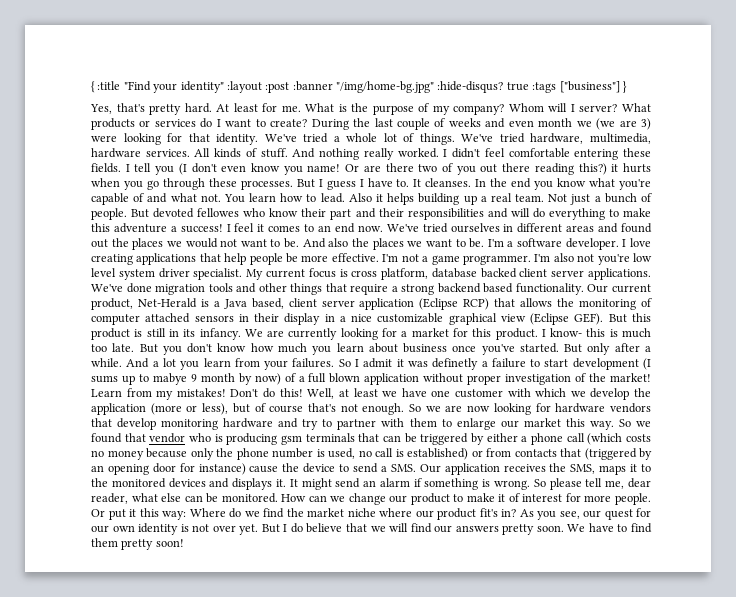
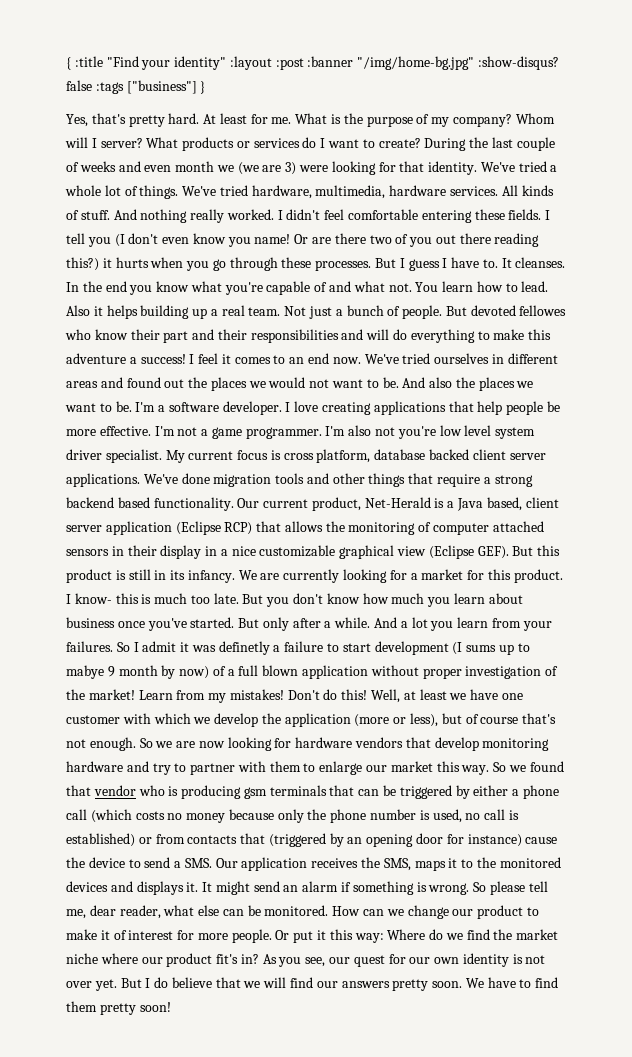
- { :title "Find your identity" :layout :post :banner "/img/home-bg.jpg" :hide-disqus? true :tags ["business"] }
+ { :title "Find your identity" :layout :post :banner "/img/home-bg.jpg" :show-disqus? false :tags ["business"] }

